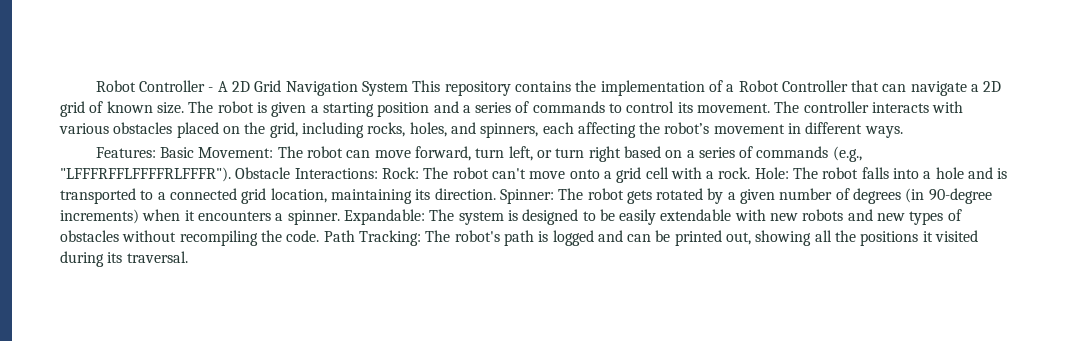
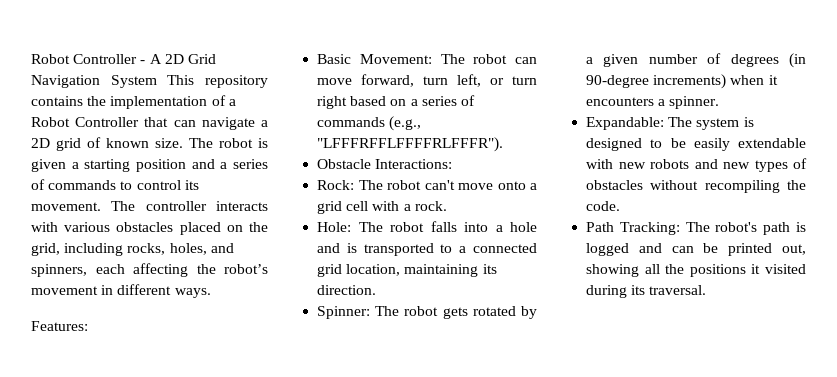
- Features: Basic Movement:
+ Features:
+ Basic Movement:
- The robot can move forward, turn left, or turn right based on a series of commands (e.g., "LFFFRFFLFFFFRLFFFR"). Obstacle Interactions: Rock:
+ The robot can move forward, turn left, or turn right based on a series of commands (e.g., "LFFFRFFLFFFFRLFFFR").
+ Obstacle Interactions:
+ Rock:
- The robot can't move onto a grid cell with a rock. Hole:
+ The robot can't move onto a grid cell with a rock.
+ Hole:
- The robot falls into a hole and is transported to a connected grid location, maintaining its direction. Spinner:
+ The robot falls into a hole and is transported to a connected grid location, maintaining its direction.
+ Spinner:
- The robot gets rotated by a given number of degrees (in 90-degree increments) when it encounters a spinner. Expandable:
+ The robot gets rotated by a given number of degrees (in 90-degree increments) when it encounters a spinner.
+ Expandable:
- The system is designed to be easily extendable with new robots and new types of obstacles without recompiling the code. Path Tracking:
+ The system is designed to be easily extendable with new robots and new types of obstacles without recompiling the code.
+ Path Tracking:

